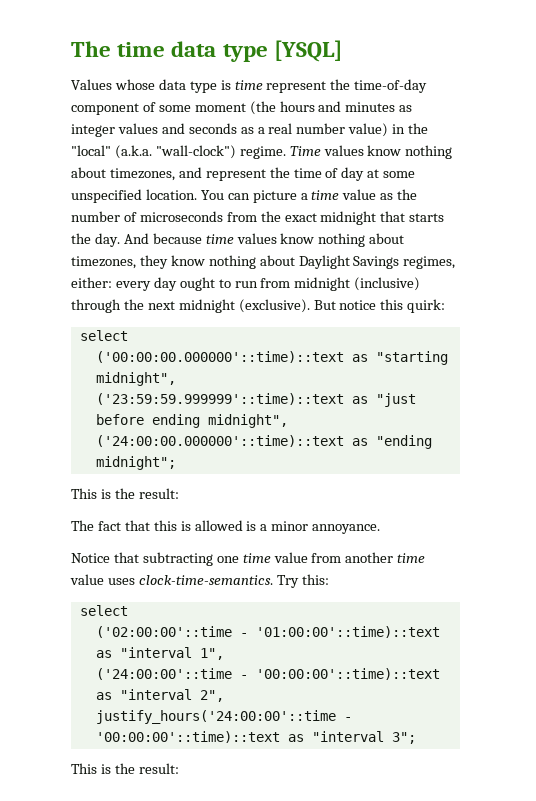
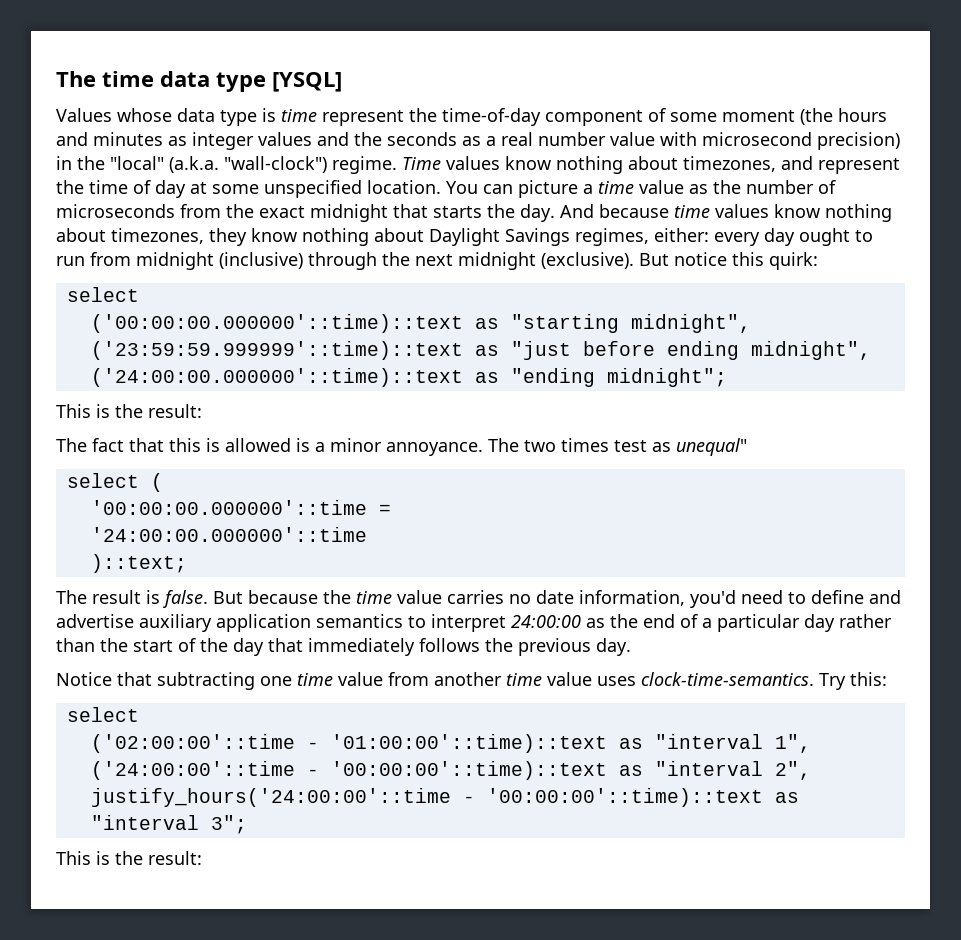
- Values whose data type is time represent the time-of-day component of some moment (the hours and minutes as integer values and seconds as a real number value) in the "local" (a.k.a. "wall-clock") regime.
+ Values whose data type is time represent the time-of-day component of some moment (the hours and minutes as integer values and the seconds as a real number value with microsecond precision) in the "local" (a.k.a. "wall-clock") regime.
+ The two times test as unequal"
+ select (
+ '00:00:00.000000'::time =
+ '24:00:00.000000'::time
+ )::text;
+ The result is false. But because the time value carries no date information, you'd need to define and advertise auxiliary application semantics to interpret 24:00:00 as the end of a particular day rather than the start of the day that immediately follows the previous day.

